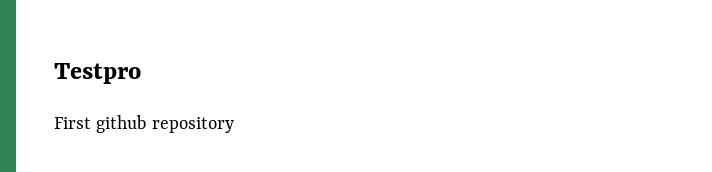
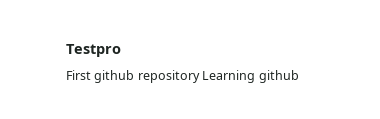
- First github repository
+ First github repository Learning github

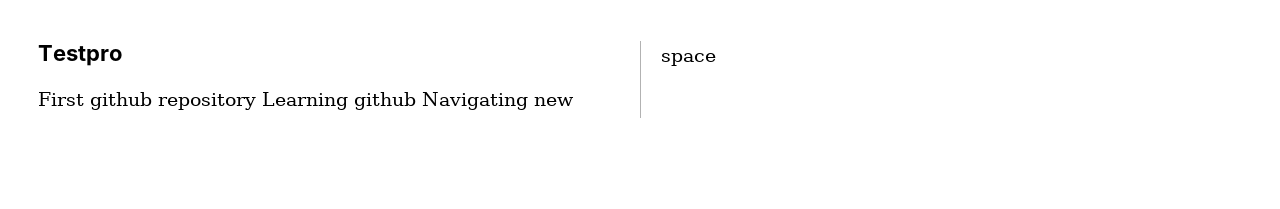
- First github repository Learning github
+ First github repository Learning github Navigating new space

